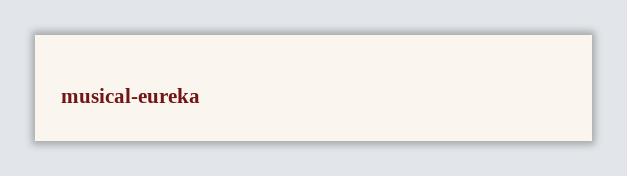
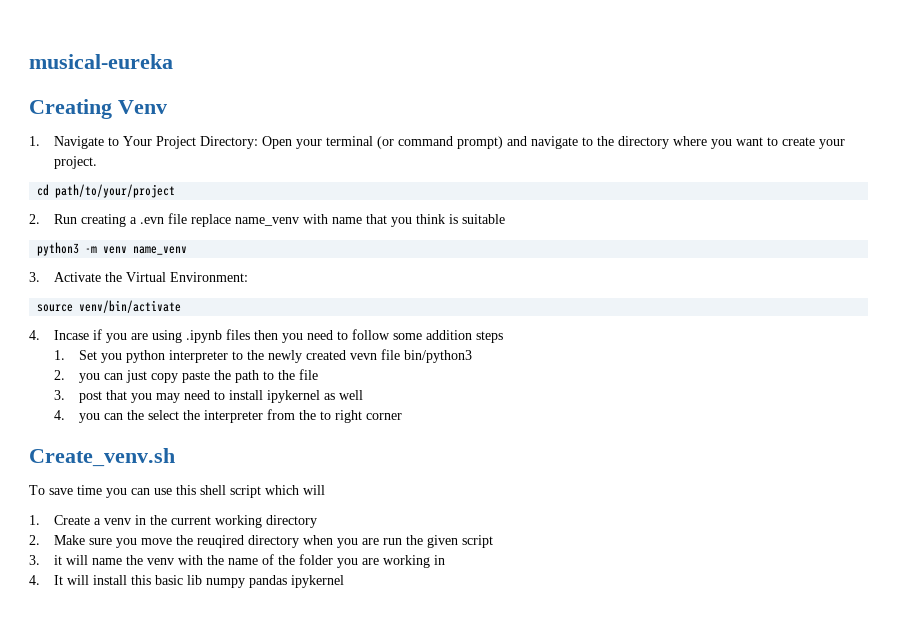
+ Creating Venv
+ 1. Navigate to Your Project Directory: Open your terminal (or command prompt) and navigate to the directory where you want to create your project.
+ cd path/to/your/project
+ 2. Run creating a .evn file replace name_venv with name that you think is suitable
+ python3 -m venv name_venv
+ 3. Activate the Virtual Environment:
+ source venv/bin/activate
+ 4. Incase if you are using .ipynb files then you need to follow some addition steps
+ 1. Set you python interpreter to the newly created vevn file bin/python3
+ 2. you can just copy paste the path to the file
+ 3. post that you may need to install ipykernel as well
+ 4. you can the select the interpreter from the to right corner
+ Create_venv.sh
+ To save time you can use this shell script which will
+ 1. Create a venv in the current working directory
+ 2. Make sure you move the reuqired directory when you are run the given script
+ 3. it will name the venv with the name of the folder you are working in
+ 4. It will install this basic lib numpy pandas ipykernel

